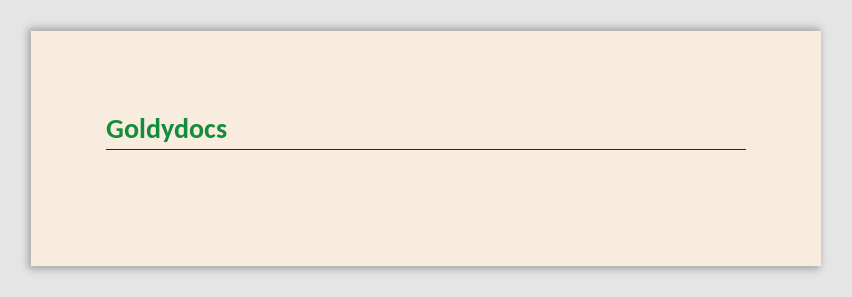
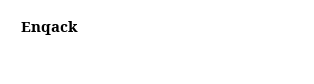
- Goldydocs
+ Enqack

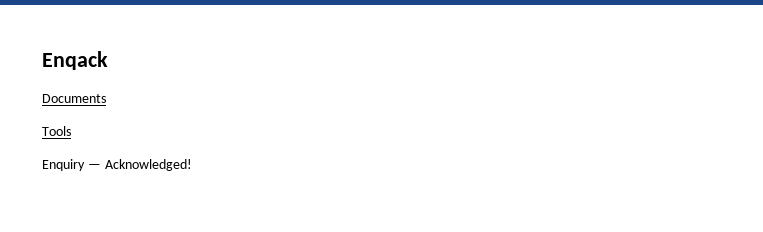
+ Documents
+ Tools
+ Enquiry — Acknowledged!

